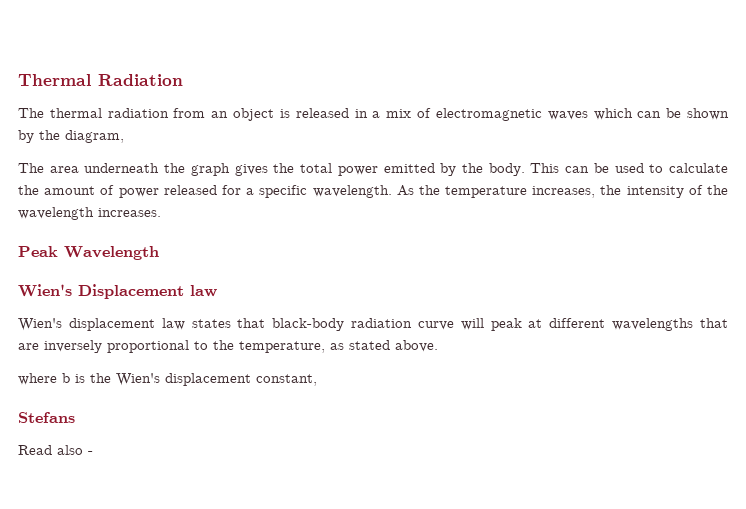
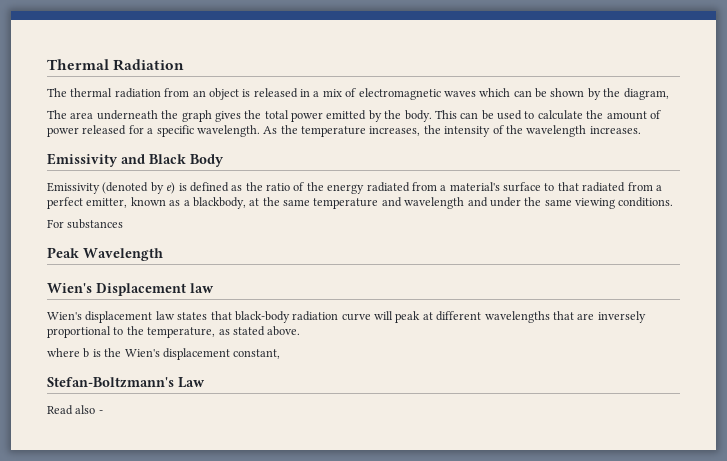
+ Emissivity and Black Body
+ Emissivity (denoted by e) is defined as the ratio of the energy radiated from a material's surface to that radiated from a perfect emitter, known as a blackbody, at the same temperature and wavelength and under the same viewing conditions.
+ For substances
- Stefans
+ Stefan-Boltzmann's Law

